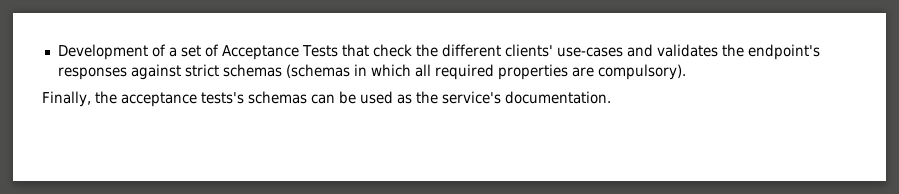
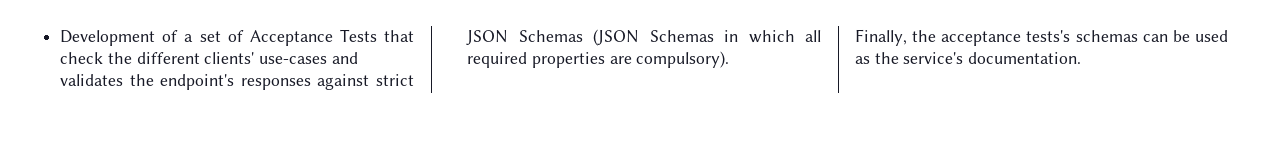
- Development of a set of Acceptance Tests that check the different clients' use-cases and validates the endpoint's responses against strict schemas (schemas in which all required properties are compulsory).
+ Development of a set of Acceptance Tests that check the different clients' use-cases and validates the endpoint's responses against strict JSON Schemas (JSON Schemas in which all required properties are compulsory).

